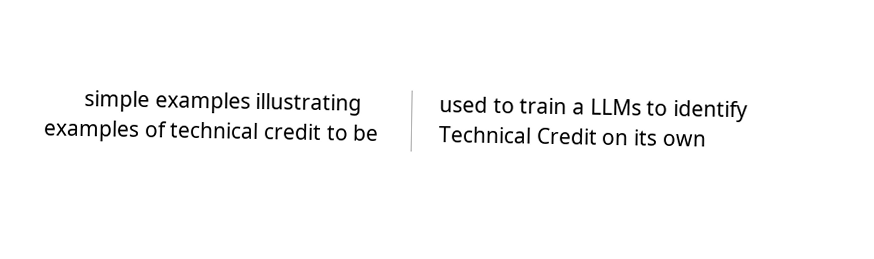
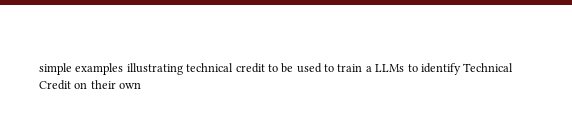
- simple examples illustrating examples of technical credit to be used to train a LLMs to identify Technical Credit on its own
+ simple examples illustrating technical credit to be used to train a LLMs to identify Technical Credit on their own

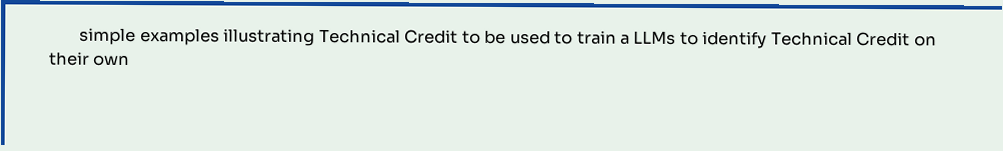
- simple examples illustrating technical credit to be used to train a LLMs to identify Technical Credit on their own
+ simple examples illustrating Technical Credit to be used to train a LLMs to identify Technical Credit on their own

